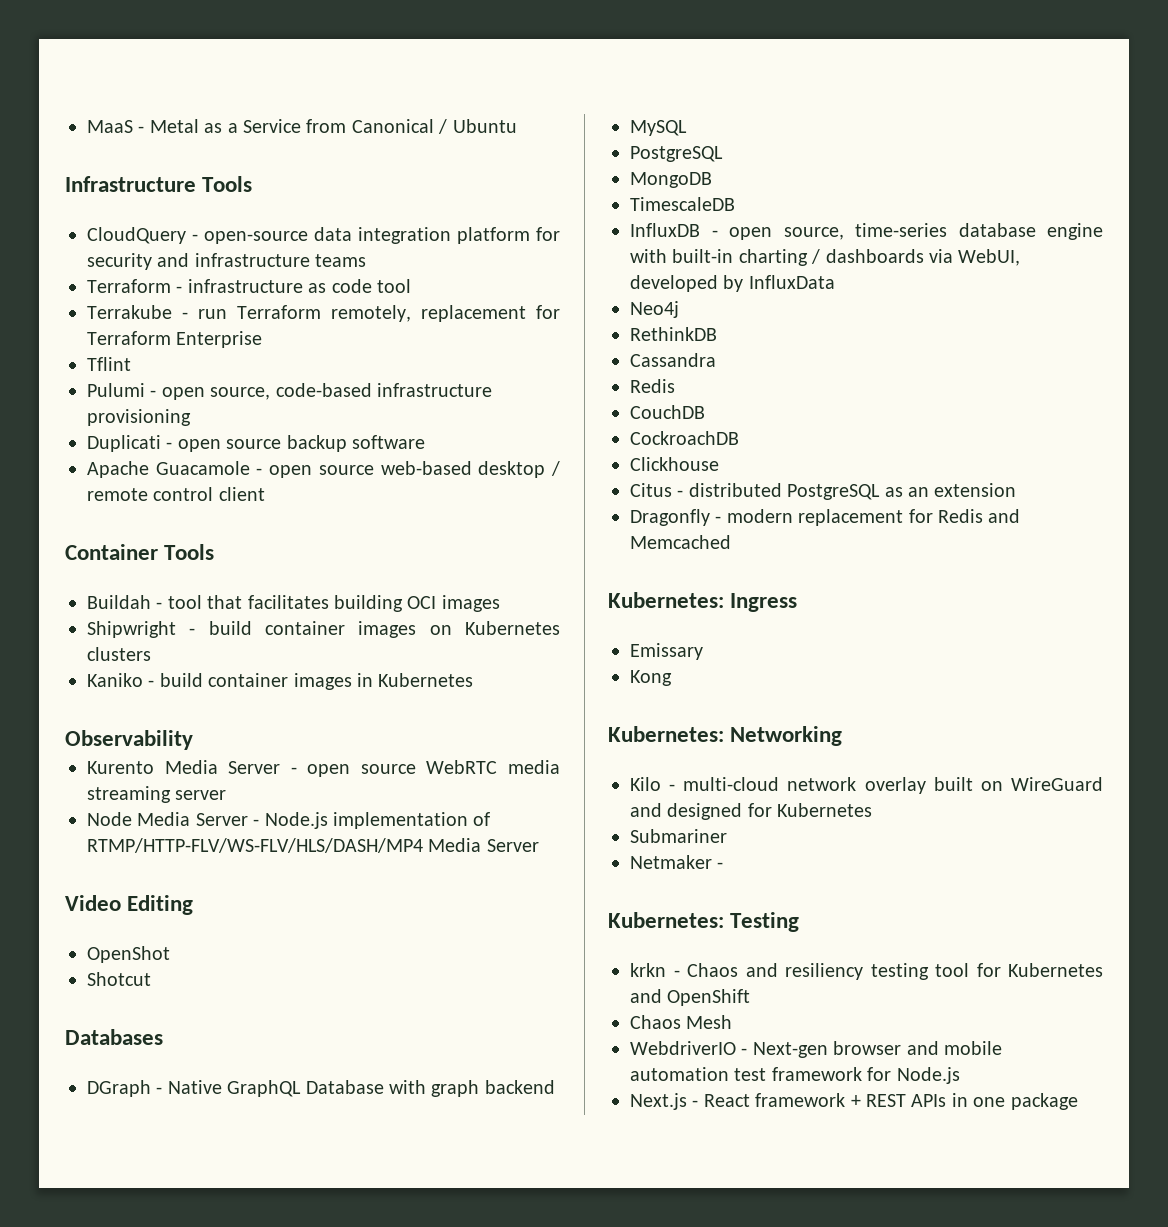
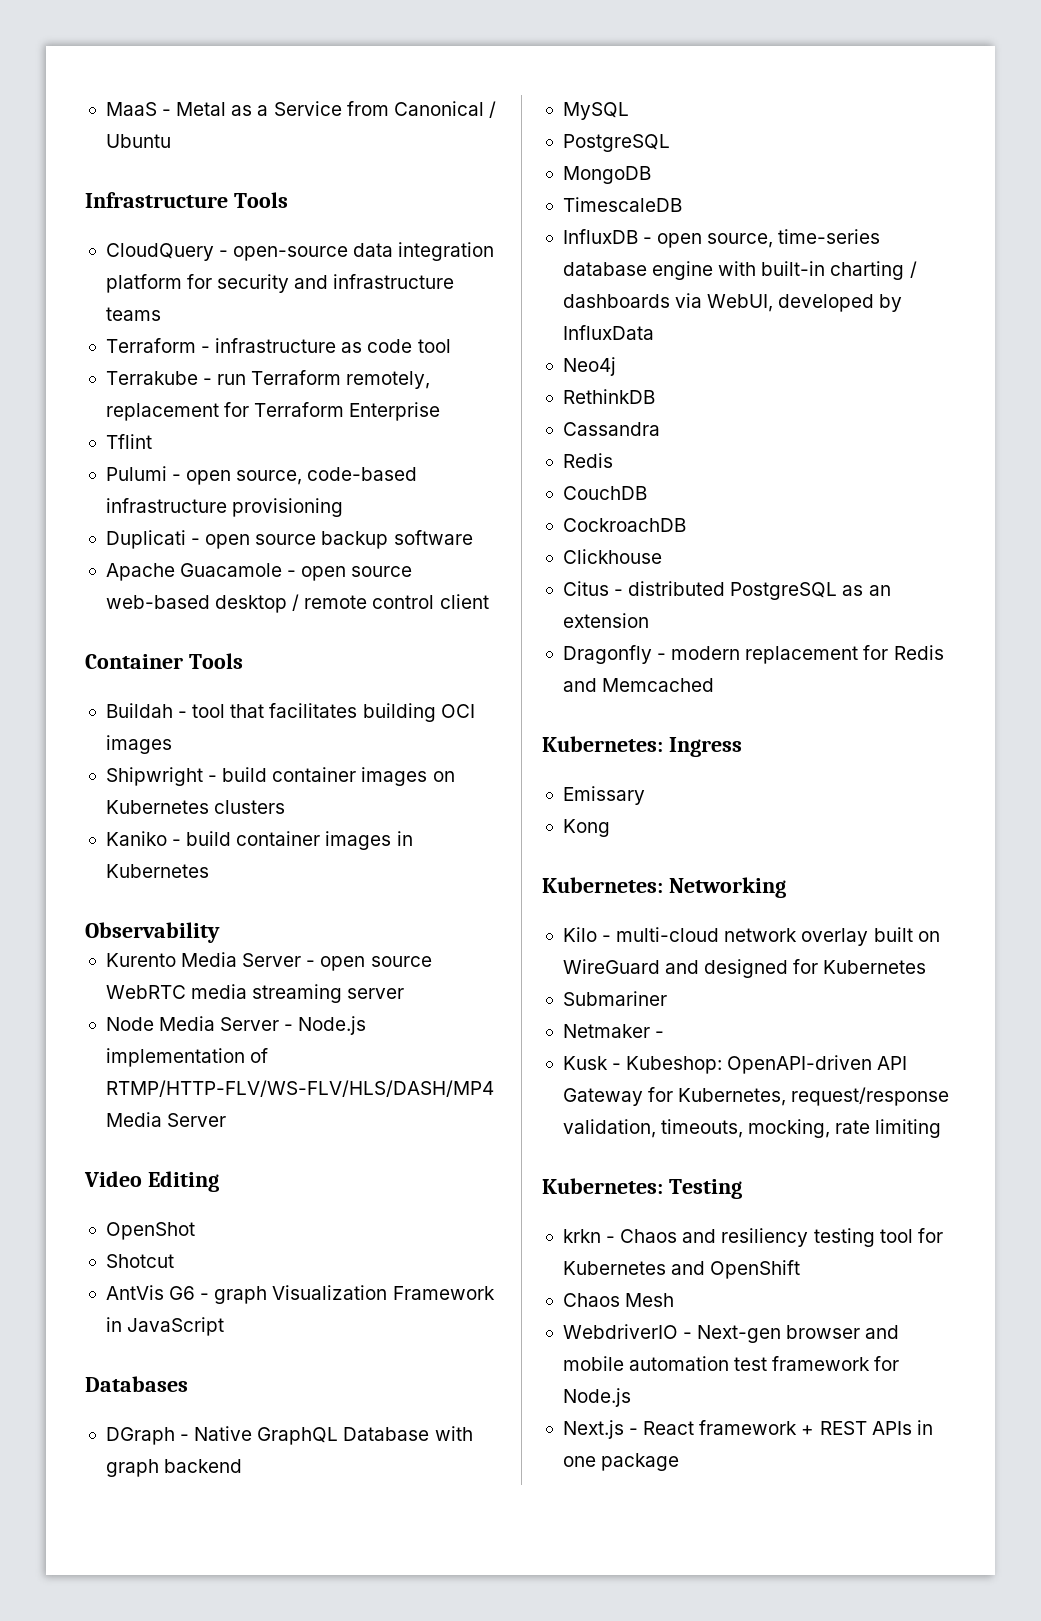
+ AntVis G6 - graph Visualization Framework in JavaScript
+ Kusk - Kubeshop: OpenAPI-driven API Gateway for Kubernetes, request/response validation, timeouts, mocking, rate limiting

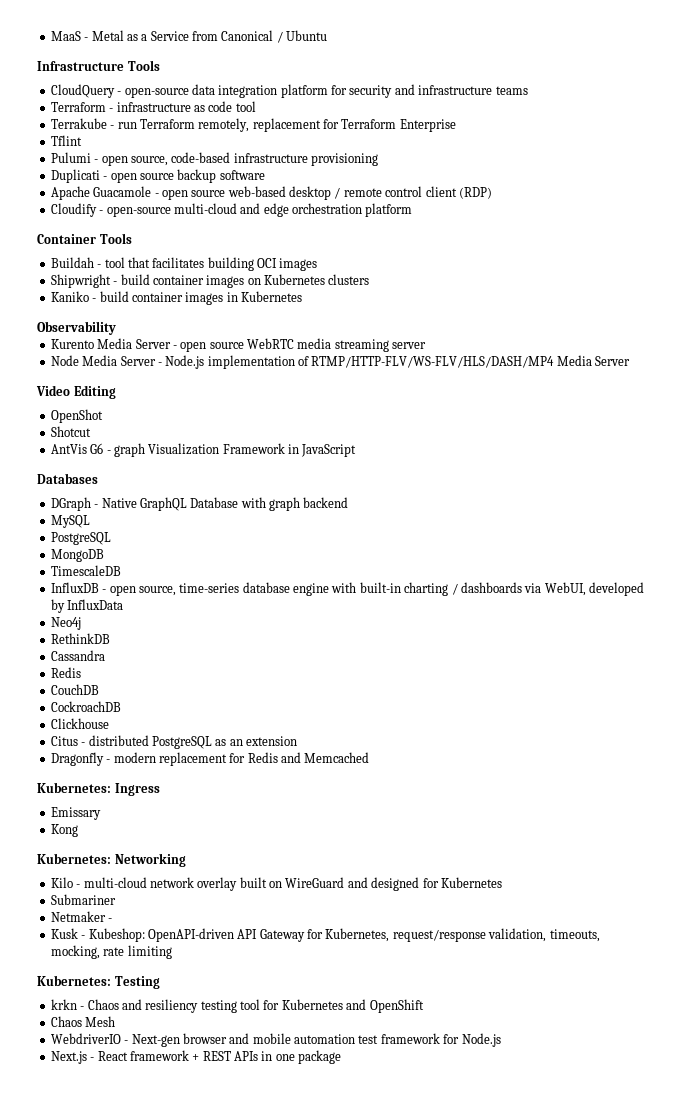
- Apache Guacamole - open source web-based desktop / remote control client
+ Apache Guacamole - open source web-based desktop / remote control client (RDP)
+ Cloudify - open-source multi-cloud and edge orchestration platform

